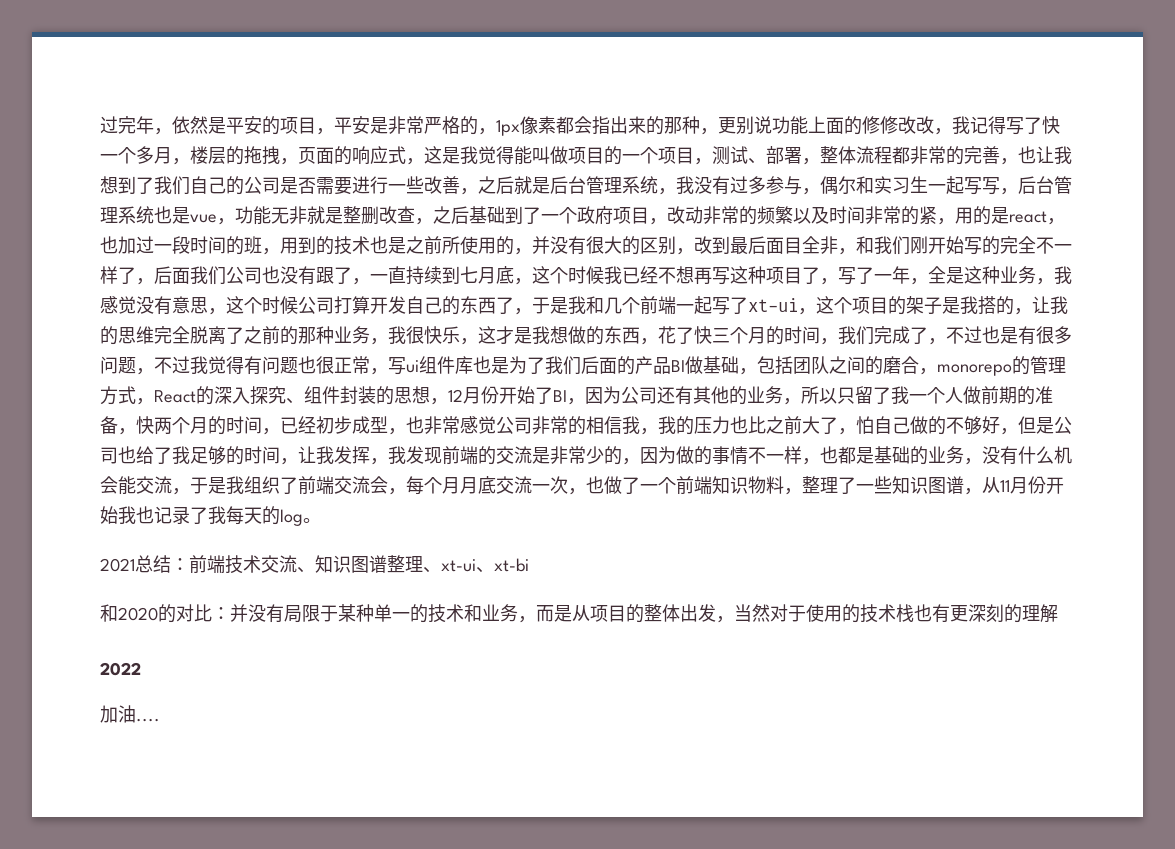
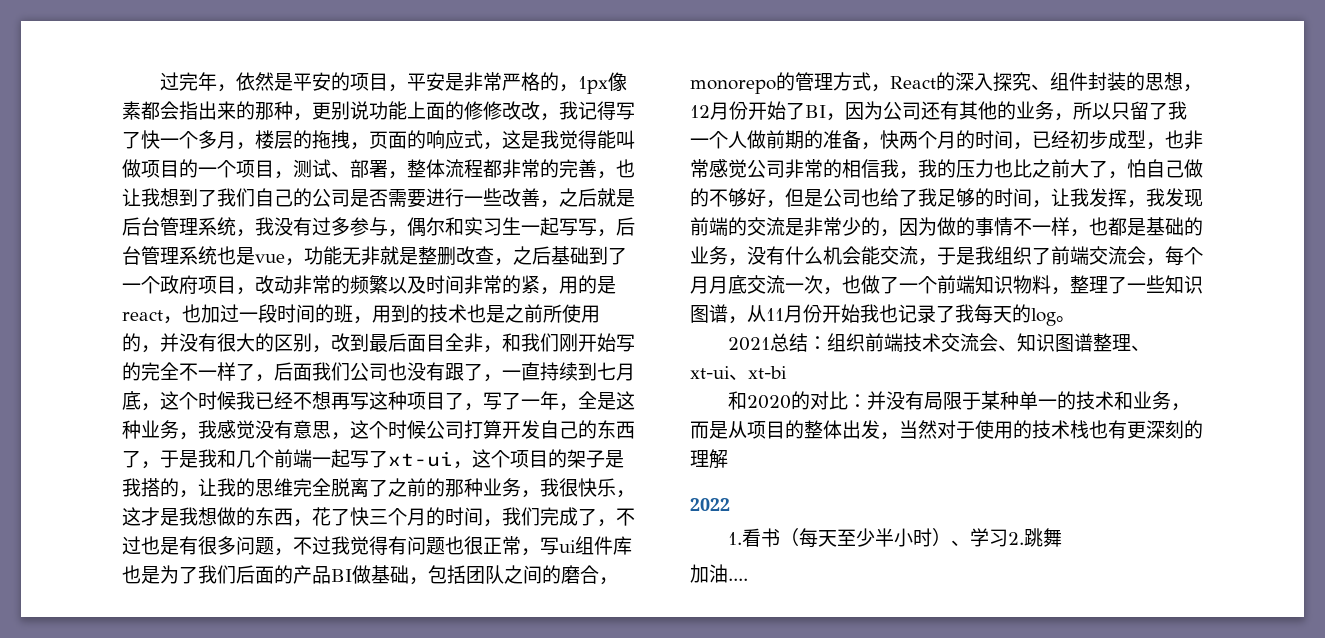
- 2021总结：前端技术交流、知识图谱整理、xt-ui、xt-bi
+ 2021总结：组织前端技术交流会、知识图谱整理、xt-ui、xt-bi
+ 1.看书（每天至少半小时）、学习2.跳舞

